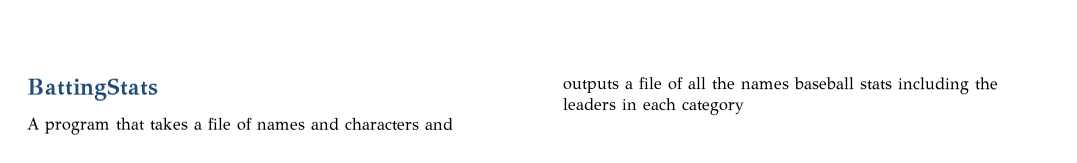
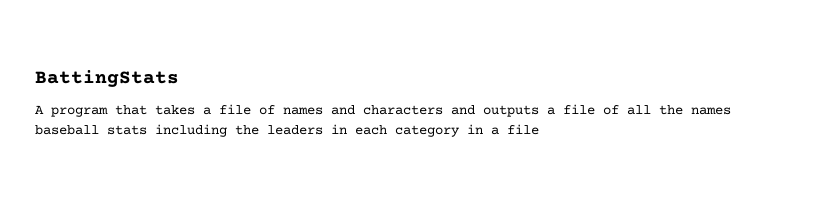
- A program that takes a file of names and characters and outputs a file of all the names baseball stats including the leaders in each category
+ A program that takes a file of names and characters and outputs a file of all the names baseball stats including the leaders in each category in a file

